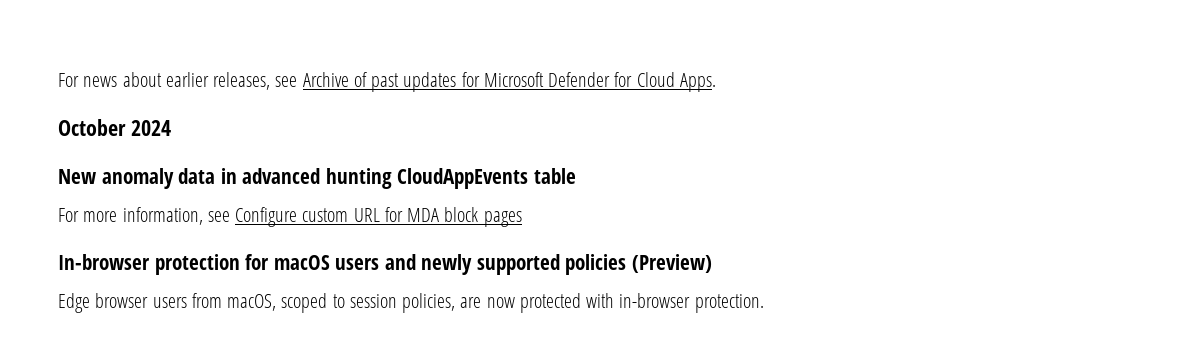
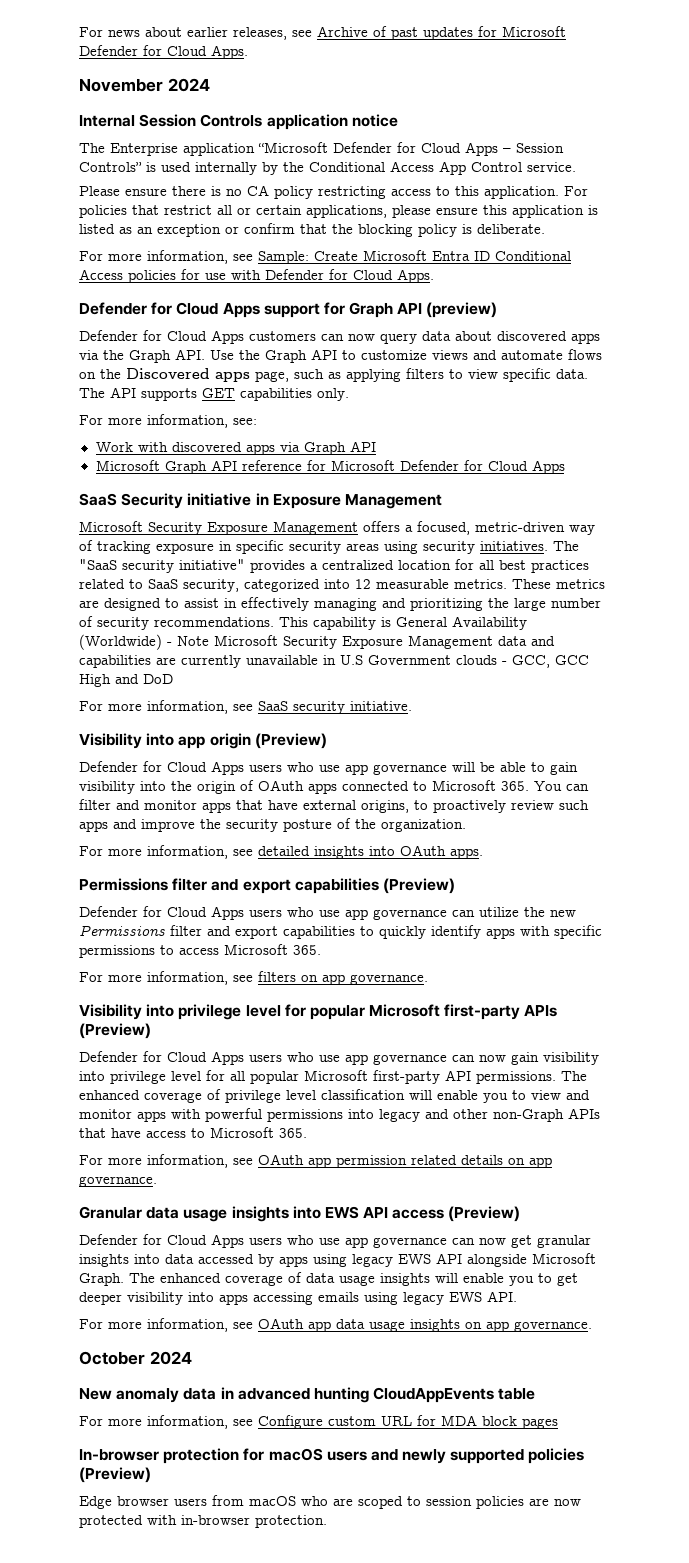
+ November 2024
+ Internal Session Controls application notice
+ The Enterprise application “Microsoft Defender for Cloud Apps – Session Controls” is used internally by the Conditional Access App Control service.
+ Please ensure there is no CA policy restricting access to this application. For policies that restrict all or certain applications, please ensure this application is listed as an exception or confirm that the blocking policy is deliberate.
+ For more information, see Sample: Create Microsoft Entra ID Conditional Access policies for use with Defender for Cloud Apps.
+ Defender for Cloud Apps support for Graph API (preview)
+ Defender for Cloud Apps customers can now query data about discovered apps via the Graph API. Use the Graph API to customize views and automate flows on the Discovered apps page, such as applying filters to view specific data. The API supports GET capabilities only.
+ For more information, see:
+ Work with discovered apps via Graph API
+ Microsoft Graph API reference for Microsoft Defender for Cloud Apps
+ SaaS Security initiative in Exposure Management
+ Microsoft Security Exposure Management offers a focused, metric-driven way of tracking exposure in specific security areas using security initiatives. The "SaaS security initiative" provides a centralized location for all best practices related to SaaS security, categorized into 12 measurable metrics. These metrics are designed to assist in effectively managing and prioritizing the large number of security recommendations. This capability is General Availability (Worldwide) - Note Microsoft Security Exposure Management data and capabilities are currently unavailable in U.S Government clouds - GCC, GCC High and DoD
+ For more information, see SaaS security initiative.
+ Visibility into app origin (Preview)
+ Defender for Cloud Apps users who use app governance will be able to gain visibility into the origin of OAuth apps connected to Microsoft 365. You can filter and monitor apps that have external origins, to proactively review such apps and improve the security posture of the organization.
+ For more information, see detailed insights into OAuth apps.
+ Permissions filter and export capabilities (Preview)
+ Defender for Cloud Apps users who use app governance can utilize the new Permissions filter and export capabilities to quickly identify apps with specific permissions to access Microsoft 365.
+ For more information, see filters on app governance.
+ Visibility into privilege level for popular Microsoft first-party APIs (Preview)
+ Defender for Cloud Apps users who use app governance can now gain visibility into privilege level for all popular Microsoft first-party API permissions. The enhanced coverage of privilege level classification will enable you to view and monitor apps with powerful permissions into legacy and other non-Graph APIs that have access to Microsoft 365.
+ For more information, see OAuth app permission related details on app governance.
+ Granular data usage insights into EWS API access (Preview)
+ Defender for Cloud Apps users who use app governance can now get granular insights into data accessed by apps using legacy EWS API alongside Microsoft Graph. The enhanced coverage of data usage insights will enable you to get deeper visibility into apps accessing emails using legacy EWS API.
+ For more information, see OAuth app data usage insights on app governance.
- Edge browser users from macOS, scoped to session policies, are now protected with in-browser protection.
+ Edge browser users from macOS who are scoped to session policies are now protected with in-browser protection.

